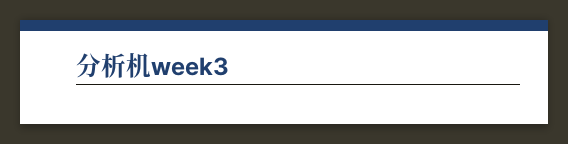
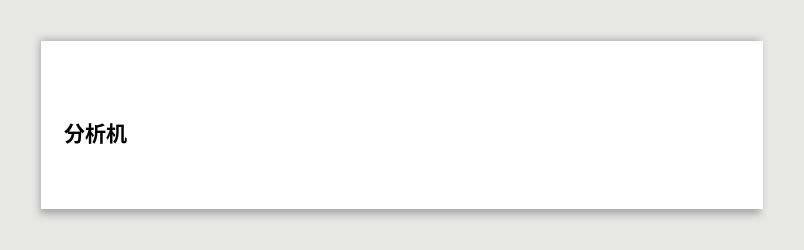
- 分析机week3
+ 分析机

